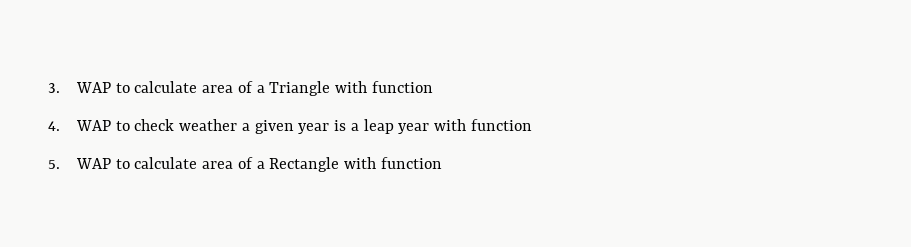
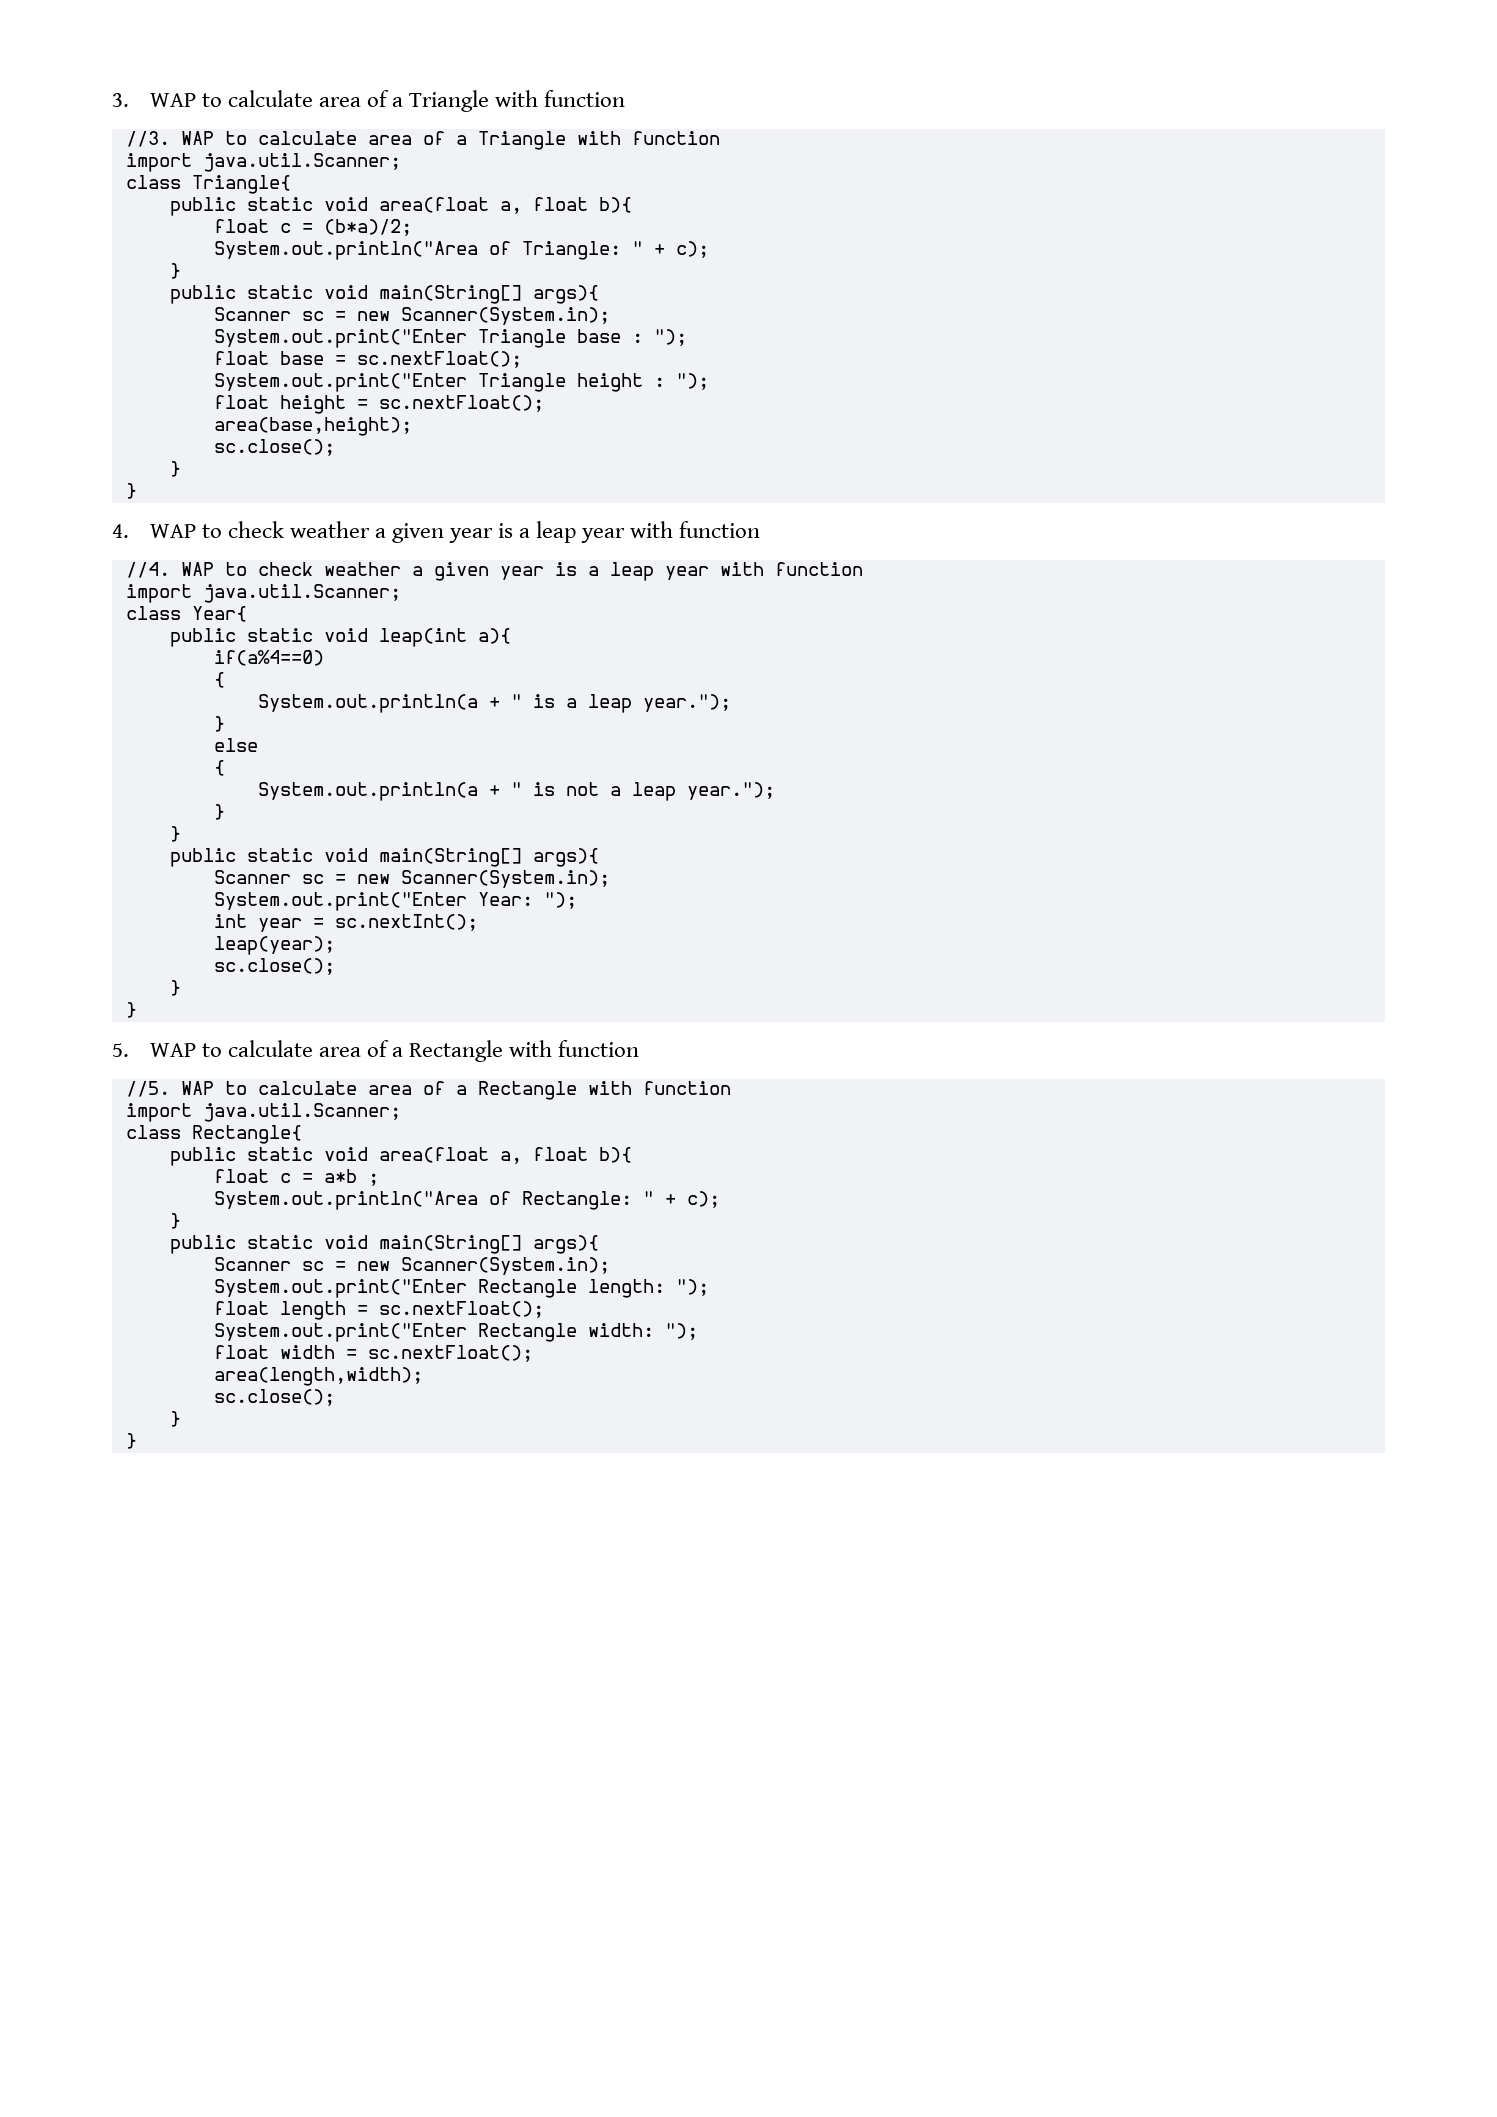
+ //3. WAP to calculate area of a Triangle with function
+ import java.util.Scanner;
+ class Triangle{
+ public static void area(float a, float b){
+ float c = (b*a)/2;
+ System.out.println("Area of Triangle: " + c);
+ }
+ public static void main(String[] args){
+ Scanner sc = new Scanner(System.in);
+ System.out.print("Enter Triangle base : ");
+ float base = sc.nextFloat();
+ System.out.print("Enter Triangle height : ");
+ float height = sc.nextFloat();
+ area(base,height);
+ sc.close();
+ }
+ }
+ //4. WAP to check weather a given year is a leap year with function
+ import java.util.Scanner;
+ class Year{
+ public static void leap(int a){
+ if(a%4==0)
+ {
+ System.out.println(a + " is a leap year.");
+ }
+ else
+ {
+ System.out.println(a + " is not a leap year.");
+ }
+ }
+ public static void main(String[] args){
+ Scanner sc = new Scanner(System.in);
+ System.out.print("Enter Year: ");
+ int year = sc.nextInt();
+ leap(year);
+ sc.close();
+ }
+ }
+ //5. WAP to calculate area of a Rectangle with function
+ import java.util.Scanner;
+ class Rectangle{
+ public static void area(float a, float b){
+ float c = a*b ;
+ System.out.println("Area of Rectangle: " + c);
+ }
+ public static void main(String[] args){
+ Scanner sc = new Scanner(System.in);
+ System.out.print("Enter Rectangle length: ");
+ float length = sc.nextFloat();
+ System.out.print("Enter Rectangle width: ");
+ float width = sc.nextFloat();
+ area(length,width);
+ sc.close();
+ }
+ }

